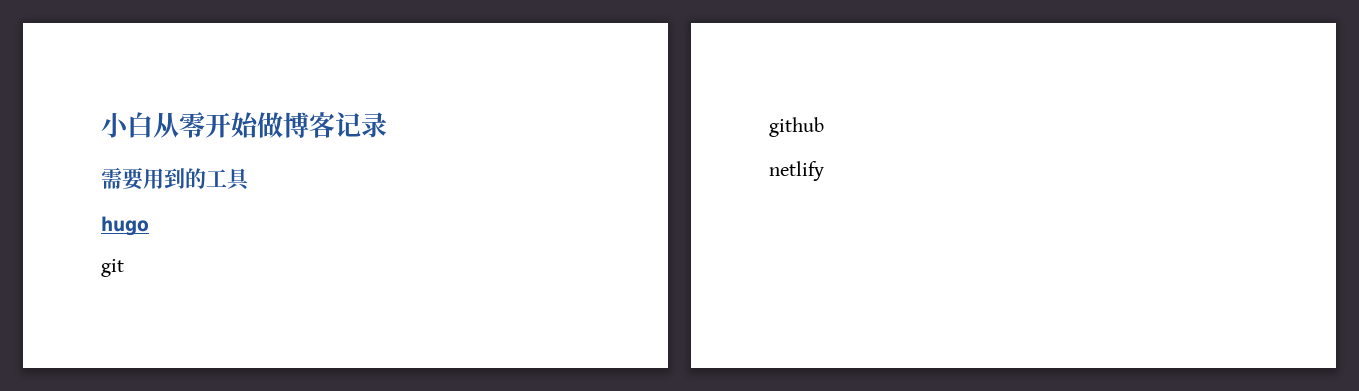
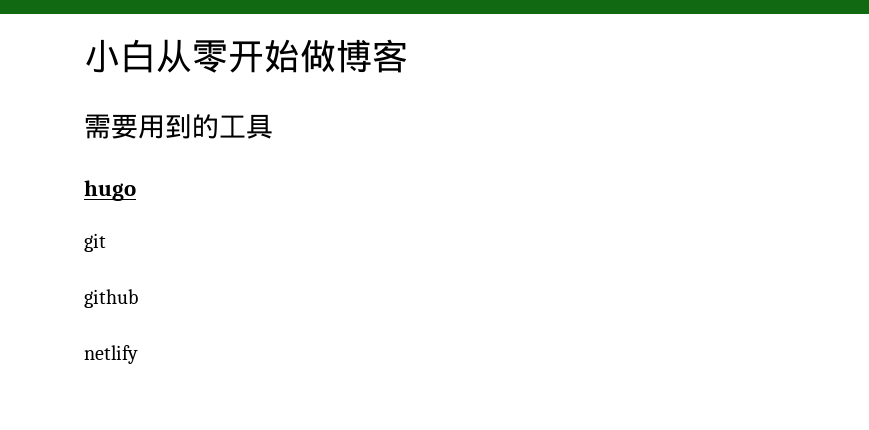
- 小白从零开始做博客记录
+ 小白从零开始做博客

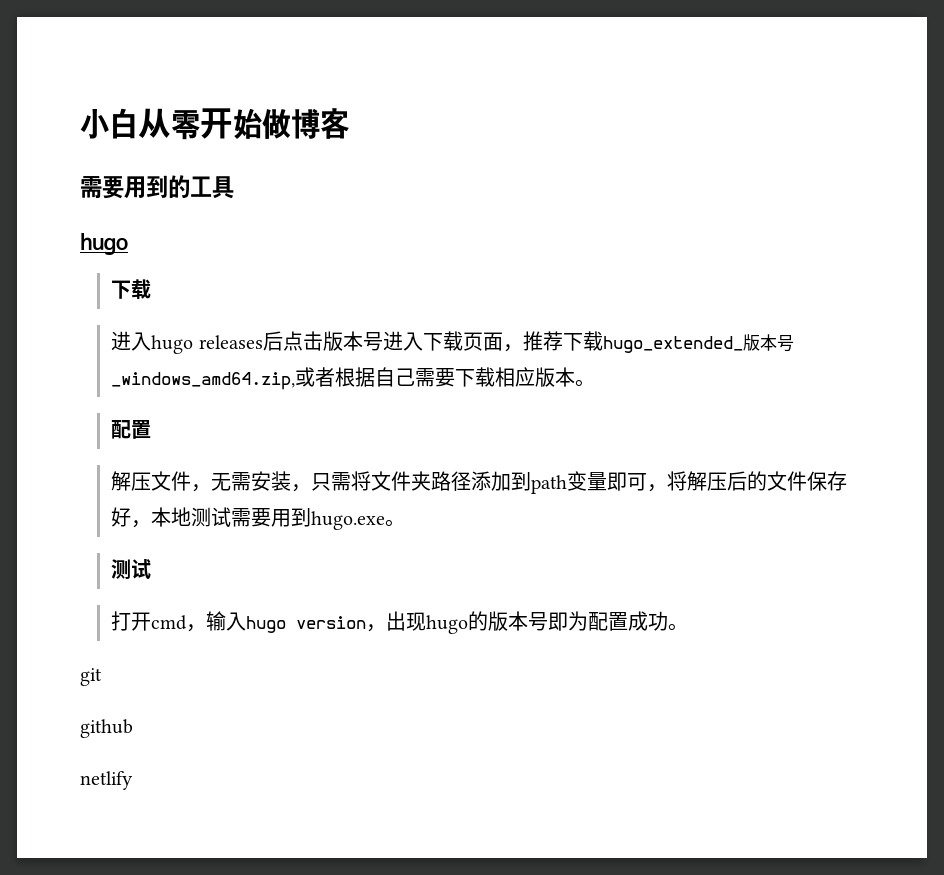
  需要用到的工具
  hugo
+ 下载
+ 进入hugo releases后点击版本号进入下载页面，推荐下载hugo_extended_版本号_windows_amd64.zip,或者根据自己需要下载相应版本。
+ 配置
+ 解压文件，无需安装，只需将文件夹路径添加到path变量即可，将解压后的文件保存好，本地测试需要用到hugo.exe。
+ 测试
+ 打开cmd，输入hugo version，出现hugo的版本号即为配置成功。

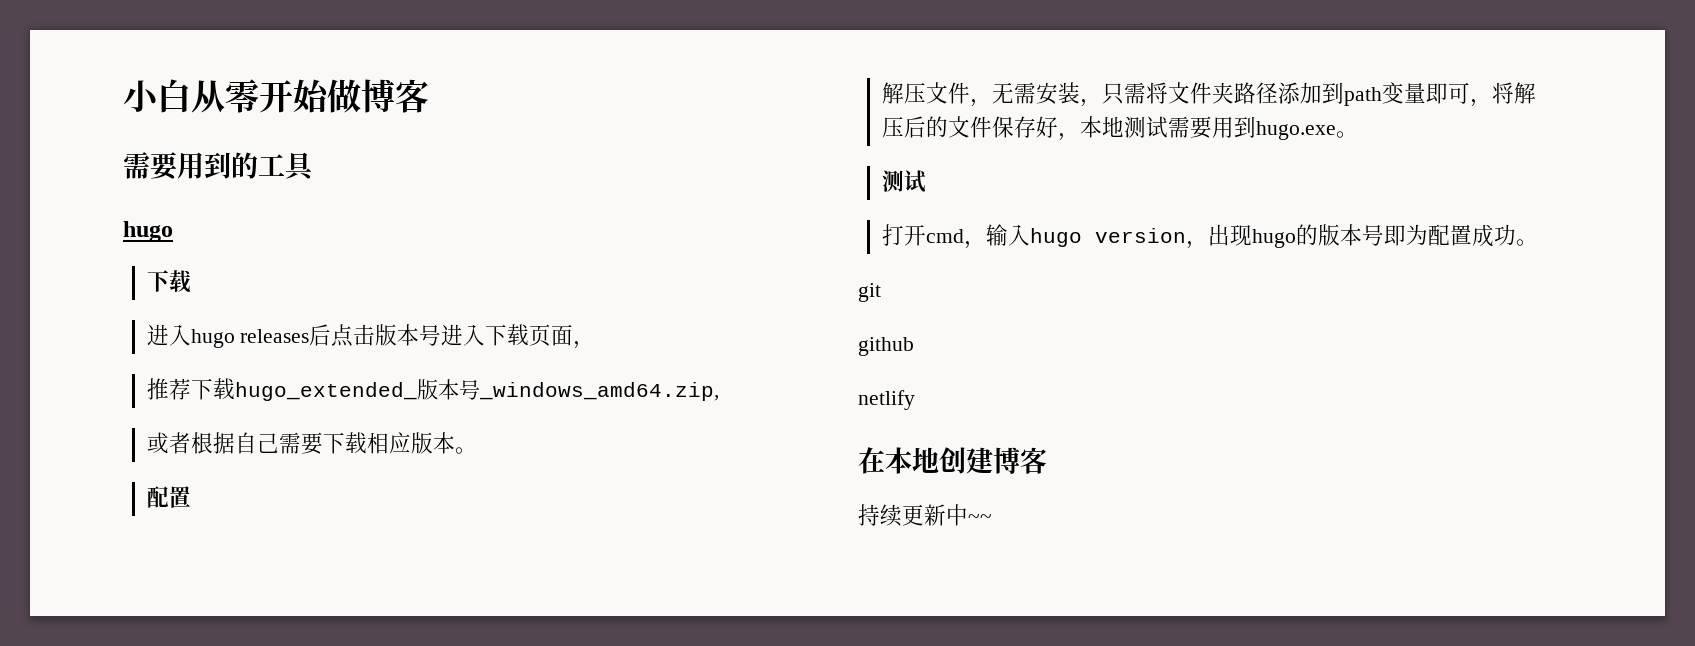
- 进入hugo releases后点击版本号进入下载页面，推荐下载hugo_extended_版本号_windows_amd64.zip,或者根据自己需要下载相应版本。
+ 进入hugo releases后点击版本号进入下载页面，
+ 推荐下载hugo_extended_版本号_windows_amd64.zip,
+ 或者根据自己需要下载相应版本。
+ 在本地创建博客
+ 持续更新中~~

